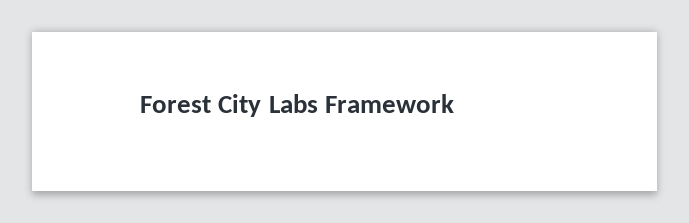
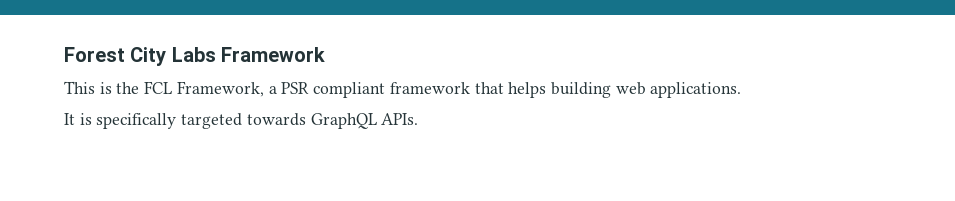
+ This is the FCL Framework, a PSR compliant framework that helps building web applications.
+ It is specifically targeted towards GraphQL APIs.

